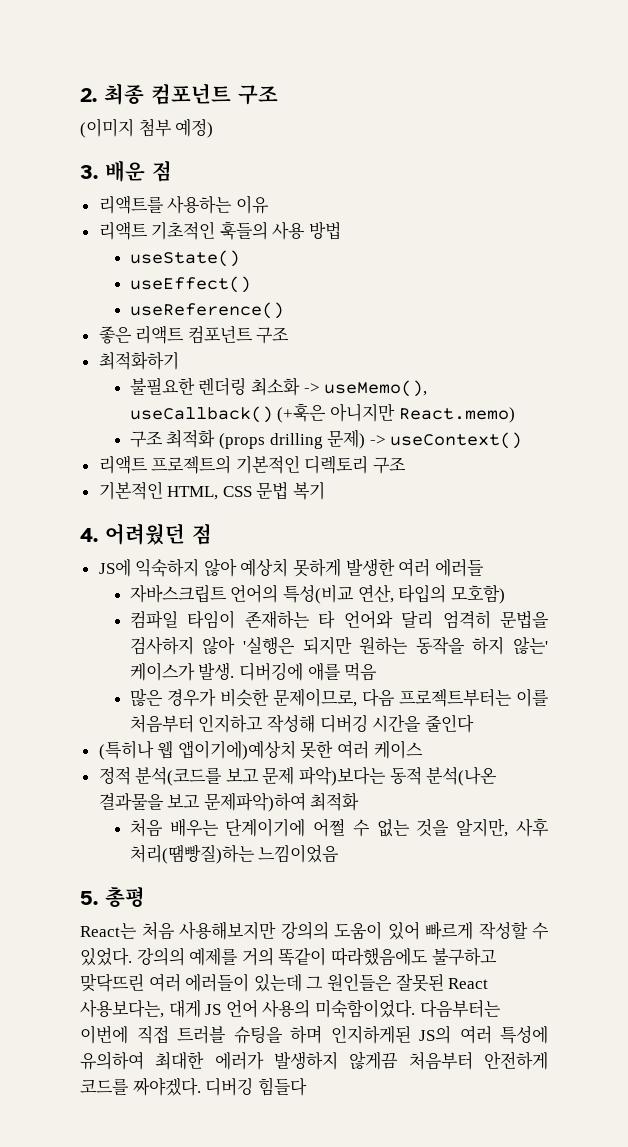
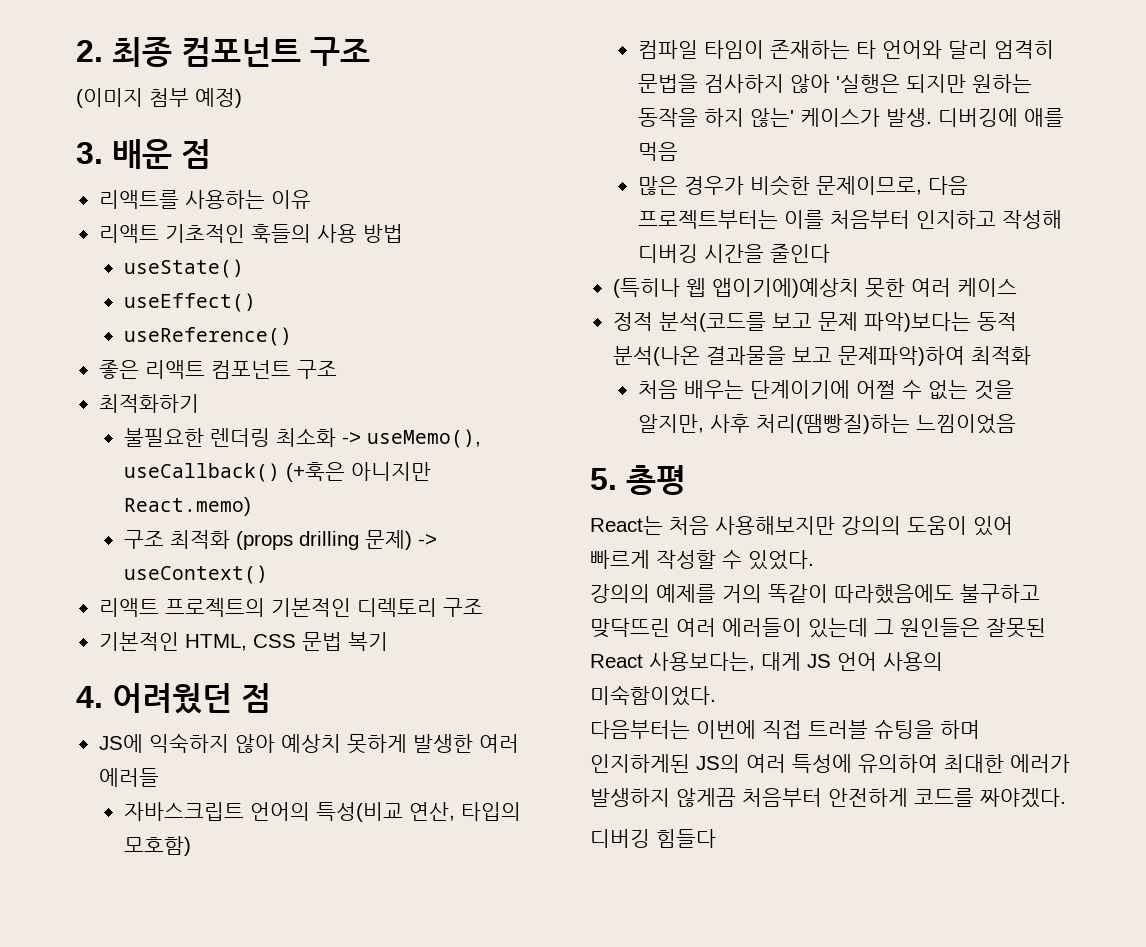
- React는 처음 사용해보지만 강의의 도움이 있어 빠르게 작성할 수 있었다. 강의의 예제를 거의 똑같이 따라했음에도 불구하고 맞닥뜨린 여러 에러들이 있는데 그 원인들은 잘못된 React 사용보다는, 대게 JS 언어 사용의 미숙함이었다. 다음부터는 이번에 직접 트러블 슈팅을 하며 인지하게된 JS의 여러 특성에 유의하여 최대한 에러가 발생하지 않게끔 처음부터 안전하게 코드를 짜야겠다. 디버깅 힘들다
+ React는 처음 사용해보지만 강의의 도움이 있어 빠르게 작성할 수 있었다.
+ 강의의 예제를 거의 똑같이 따라했음에도 불구하고 맞닥뜨린 여러 에러들이 있는데 그 원인들은 잘못된 React 사용보다는, 대게 JS 언어 사용의 미숙함이었다.
+ 다음부터는 이번에 직접 트러블 슈팅을 하며 인지하게된 JS의 여러 특성에 유의하여 최대한 에러가 발생하지 않게끔 처음부터 안전하게 코드를 짜야겠다.
+ 디버깅 힘들다

